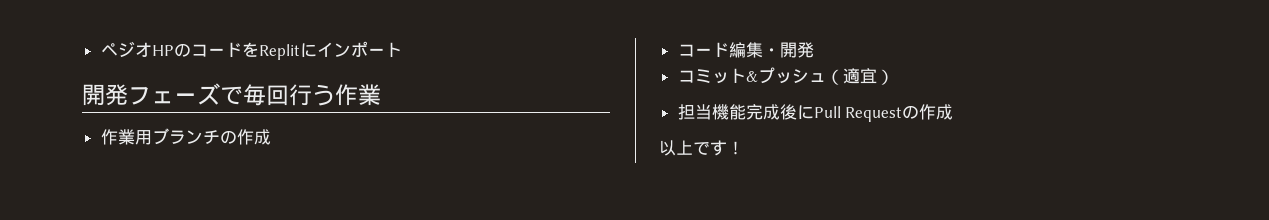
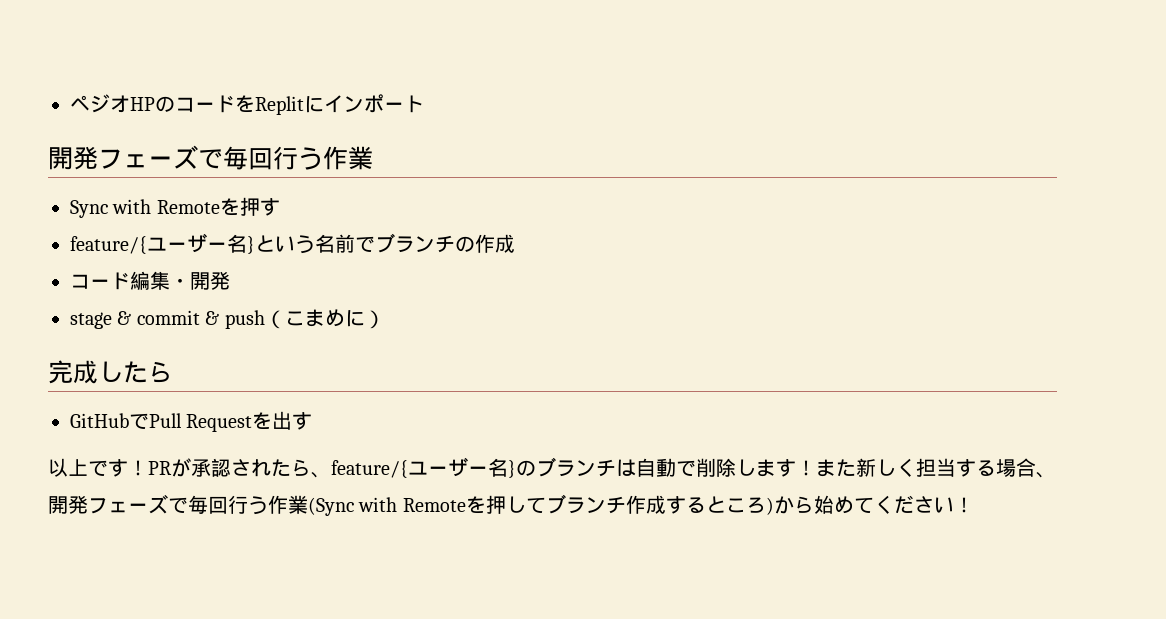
- 作業用ブランチの作成
+ Sync with Remoteを押す
+ feature/{ユーザー名}という名前でブランチの作成
- コミット&プッシュ（適宜）
- 担当機能完成後にPull Requestの作成
+ stage & commit & push（こまめに）
+ 完成したら
+ GitHubでPull Requestを出す
+ PRが承認されたら、feature/{ユーザー名}のブランチは自動で削除します！また新しく担当する場合、開発フェーズで毎回行う作業(Sync with Remoteを押してブランチ作成するところ)から始めてください！

